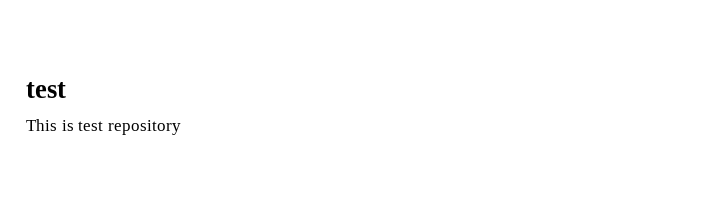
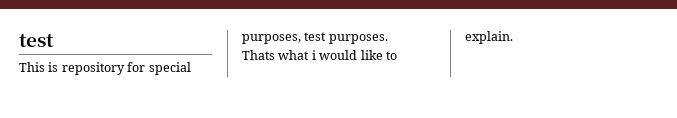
- This is test repository
+ This is repository for special purposes, test purposes.
+ Thats what i would like to explain.

